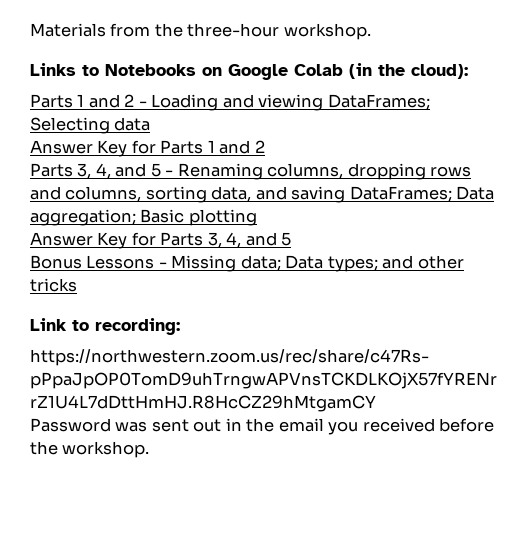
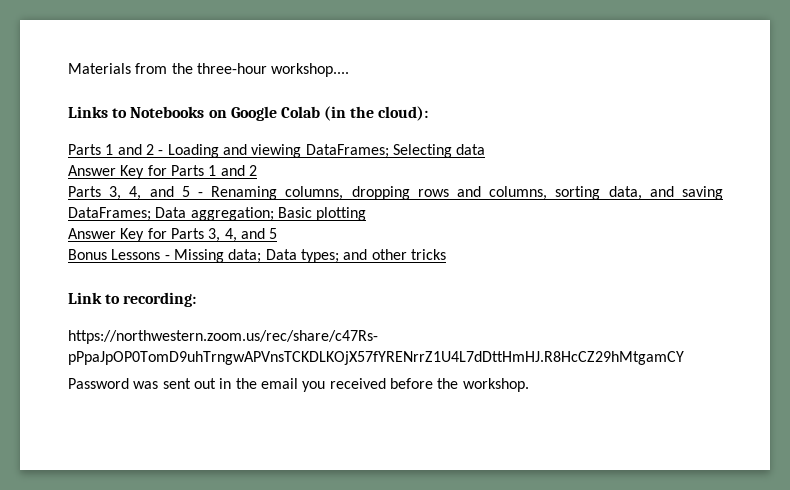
- Materials from the three-hour workshop.
+ Materials from the three-hour workshop....

